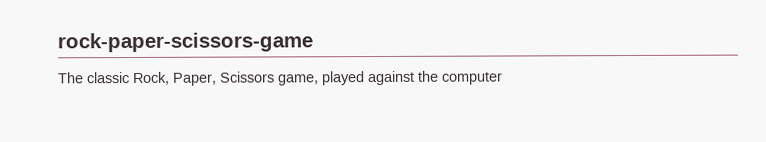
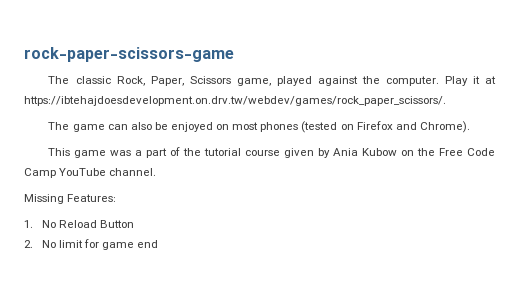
- The classic Rock, Paper, Scissors game, played against the computer
+ The classic Rock, Paper, Scissors game, played against the computer. Play it at https://ibtehajdoesdevelopment.on.drv.tw/webdev/games/rock_paper_scissors/.
+ The game can also be enjoyed on most phones (tested on Firefox and Chrome).
+ This game was a part of the tutorial course given by Ania Kubow on the Free Code Camp YouTube channel.
+ Missing Features:
+ 1. No Reload Button
+ 2. No limit for game end

